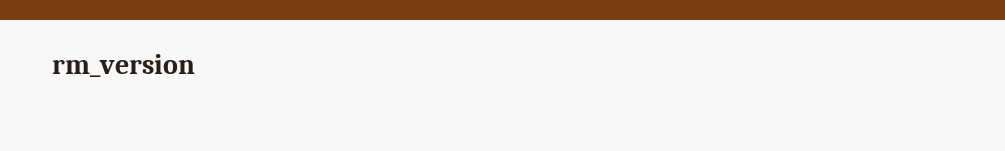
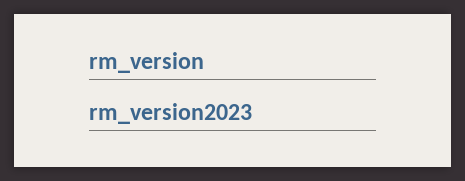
+ rm_version2023

